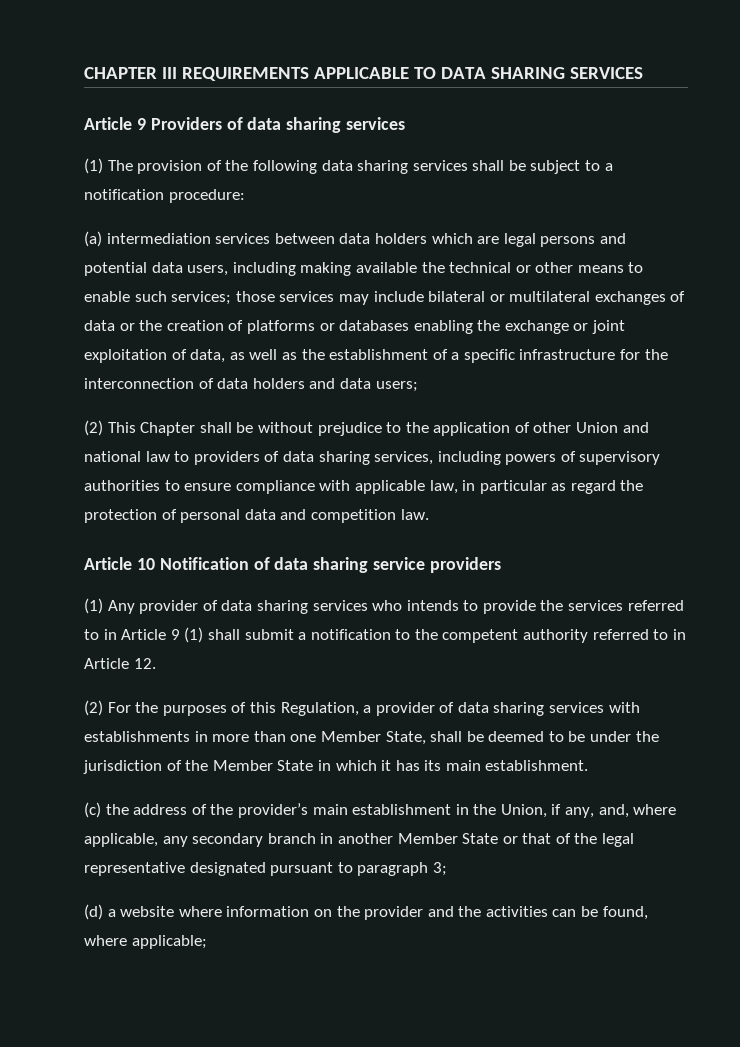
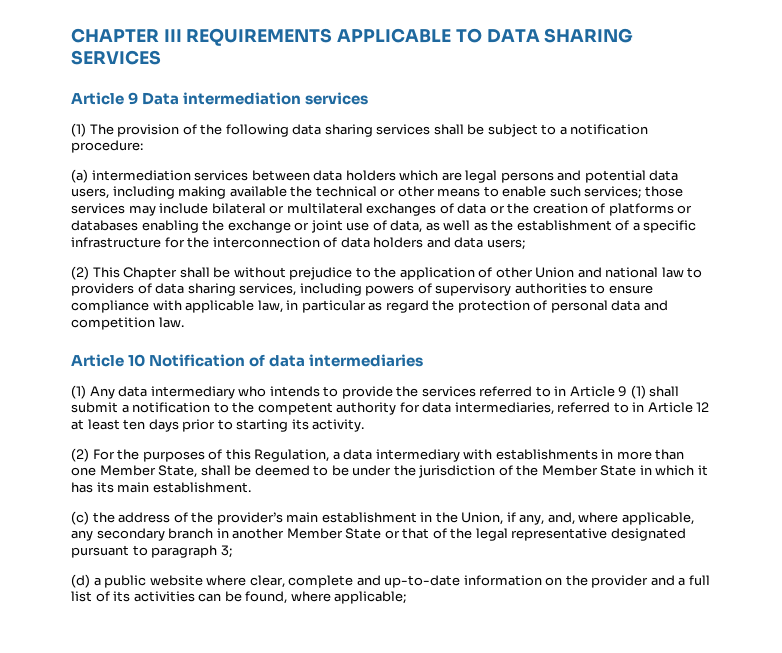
- Article 9 Providers of data sharing services
+ Article 9 Data intermediation services
- those services may include bilateral or multilateral exchanges of data or the creation of platforms or databases enabling the exchange or joint exploitation of data, as well as the establishment of a specific infrastructure for the interconnection of data holders and data users;
+ those services may include bilateral or multilateral exchanges of data or the creation of platforms or databases enabling the exchange or joint use of data, as well as the establishment of a specific infrastructure for the interconnection of data holders and data users;
- Article 10 Notification of data sharing service providers
+ Article 10 Notification of data intermediaries
- (1) Any provider of data sharing services who intends to provide the services referred to in Article 9 (1) shall submit a notification to the competent authority referred to in Article 12.
+ (1) Any data intermediary who intends to provide the services referred to in Article 9 (1) shall submit a notification to the competent authority for data intermediaries, referred to in Article 12 at least ten days prior to starting its activity.
- (2) For the purposes of this Regulation, a provider of data sharing services with establishments in more than one Member State, shall be deemed to be under the jurisdiction of the Member State in which it has its main establishment.
+ (2) For the purposes of this Regulation, a data intermediary with establishments in more than one Member State, shall be deemed to be under the jurisdiction of the Member State in which it has its main establishment.
- (d) a website where information on the provider and the activities can be found, where applicable;
+ (d) a public website where clear, complete and up-to-date information on the provider and a full list of its activities can be found, where applicable;

